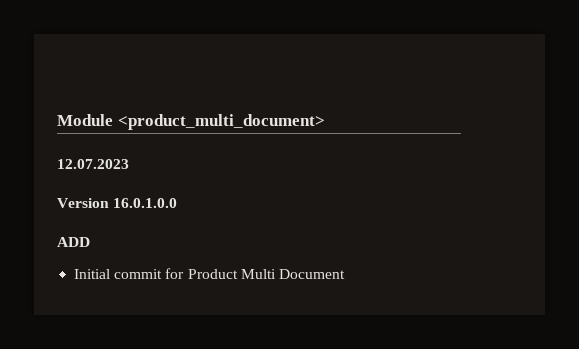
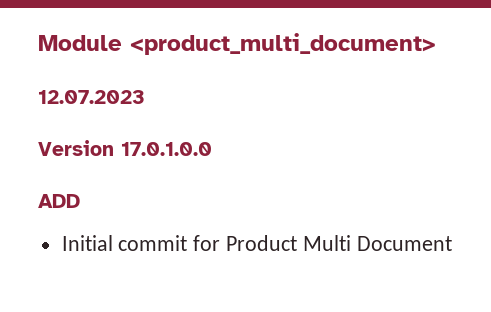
- Version 16.0.1.0.0
+ Version 17.0.1.0.0

